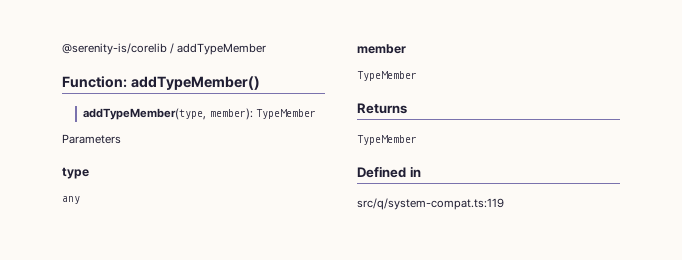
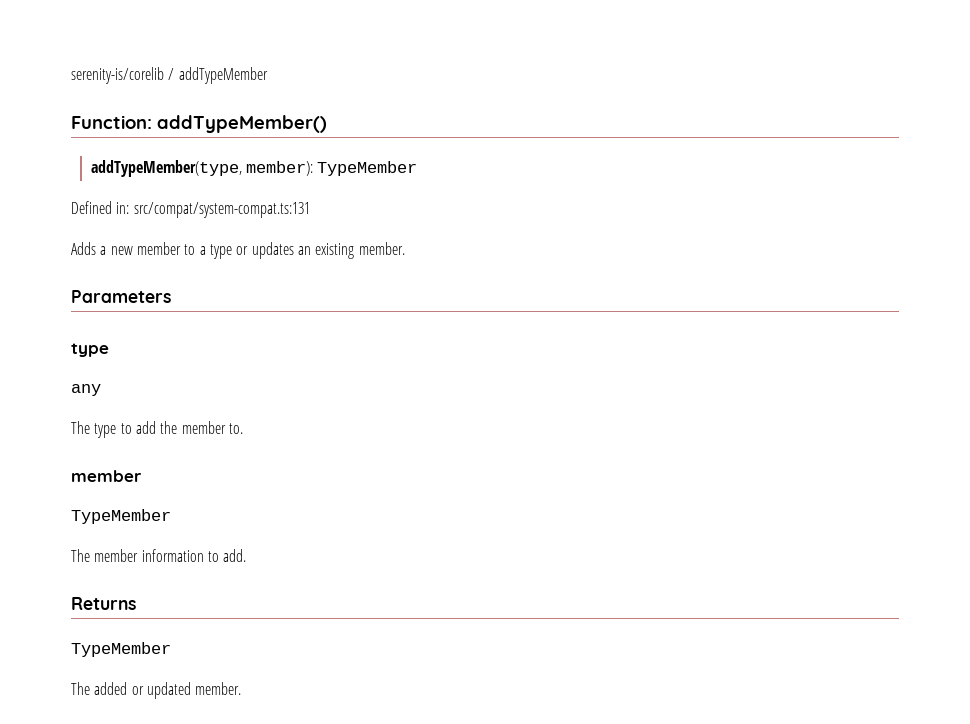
- @serenity-is/corelib / addTypeMember
+ serenity-is/corelib / addTypeMember
+ Defined in: src/compat/system-compat.ts:131
+ Adds a new member to a type or updates an existing member.
  Parameters
  type
  any
+ The type to add the member to.
  member
  TypeMember
+ The member information to add.
  Returns
  TypeMember
- Defined in
- src/q/system-compat.ts:119
+ The added or updated member.

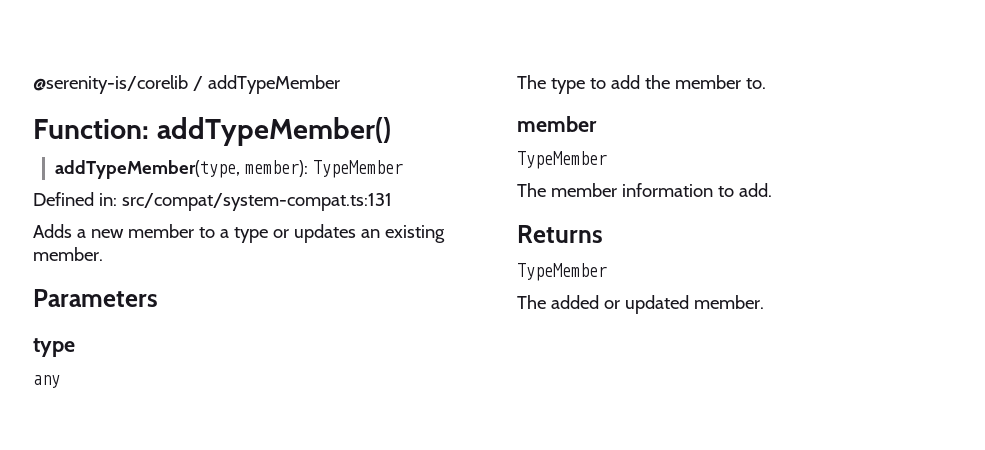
- serenity-is/corelib / addTypeMember
+ @serenity-is/corelib / addTypeMember

